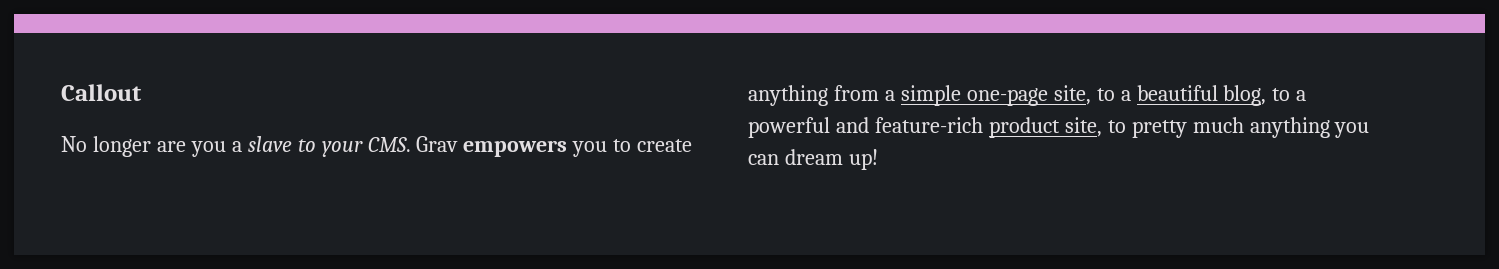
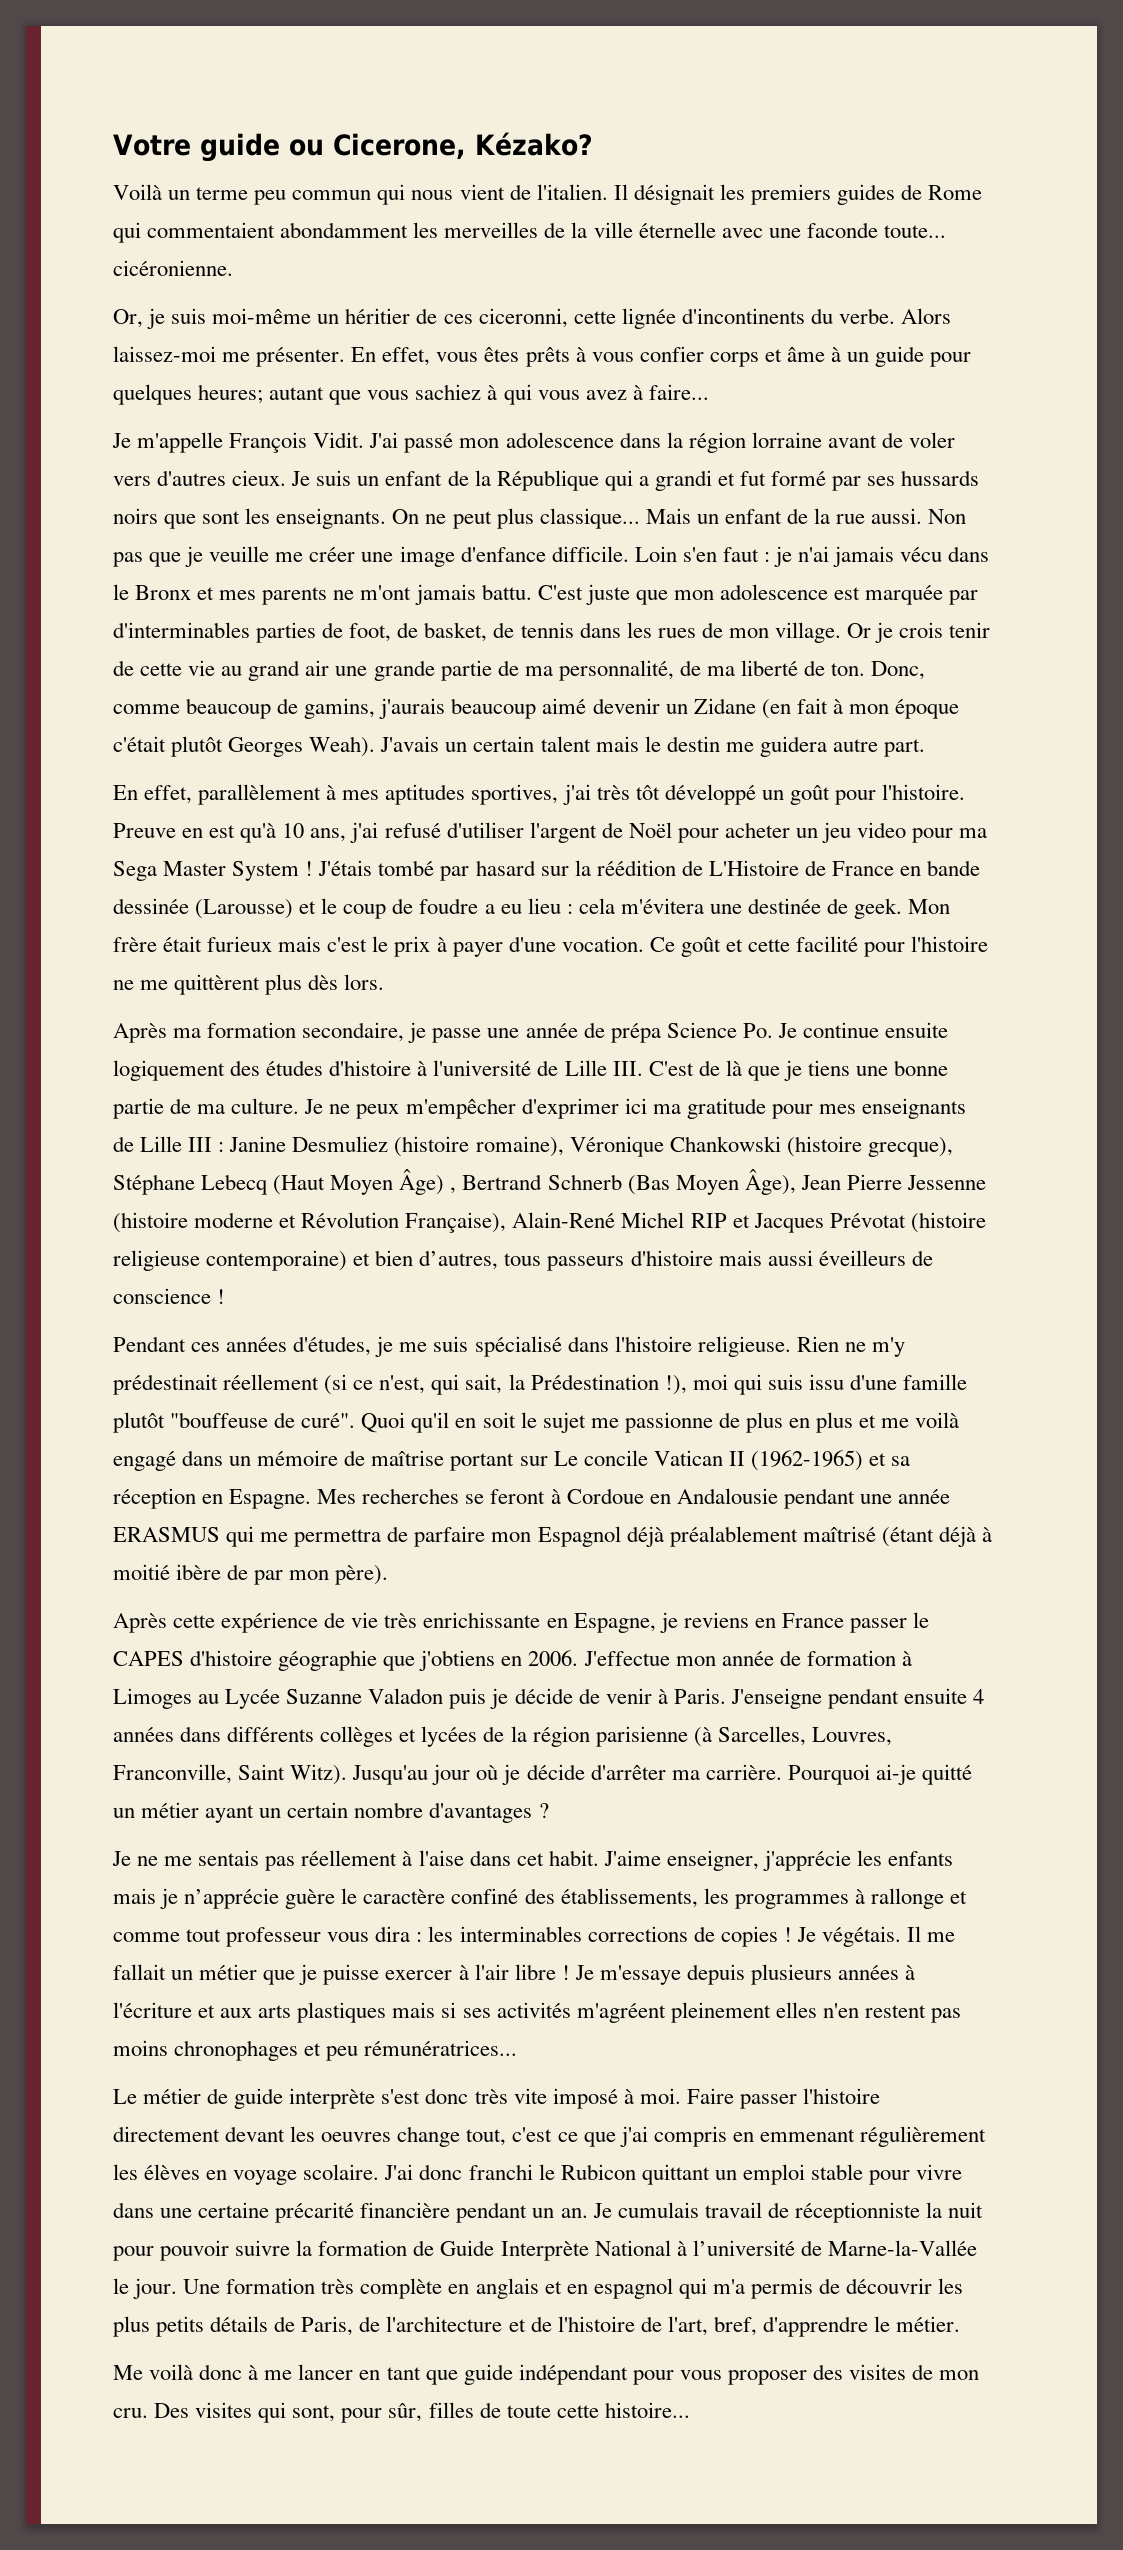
- Callout
- No longer are you a slave to your CMS. Grav empowers you to create anything from a simple one-page site, to a beautiful blog, to a powerful and feature-rich product site, to pretty much anything you can dream up!
+ Votre guide ou Cicerone, Kézako?
+ Voilà un terme peu commun qui nous vient de l'italien. Il désignait les premiers guides de Rome qui commentaient abondamment les merveilles de la ville éternelle avec une faconde toute... cicéronienne.
+ Or, je suis moi-même un héritier de ces ciceronni, cette lignée d'incontinents du verbe. Alors laissez-moi me présenter. En effet, vous êtes prêts à vous confier corps et âme à un guide pour quelques heures; autant que vous sachiez à qui vous avez à faire...
+ Je m'appelle François Vidit. J'ai passé mon adolescence dans la région lorraine avant de voler vers d'autres cieux. Je suis un enfant de la République qui a grandi et fut formé par ses hussards noirs que sont les enseignants. On ne peut plus classique... Mais un enfant de la rue aussi. Non pas que je veuille me créer une image d'enfance difficile. Loin s'en faut : je n'ai jamais vécu dans le Bronx et mes parents ne m'ont jamais battu. C'est juste que mon adolescence est marquée par d'interminables parties de foot, de basket, de tennis dans les rues de mon village. Or je crois tenir de cette vie au grand air une grande partie de ma personnalité, de ma liberté de ton. Donc, comme beaucoup de gamins, j'aurais beaucoup aimé devenir un Zidane (en fait à mon époque c'était plutôt Georges Weah). J'avais un certain talent mais le destin me guidera autre part.
+ En effet, parallèlement à mes aptitudes sportives, j'ai très tôt développé un goût pour l'histoire. Preuve en est qu'à 10 ans, j'ai refusé d'utiliser l'argent de Noël pour acheter un jeu video pour ma Sega Master System ! J'étais tombé par hasard sur la réédition de L'Histoire de France en bande dessinée (Larousse) et le coup de foudre a eu lieu : cela m'évitera une destinée de geek. Mon frère était furieux mais c'est le prix à payer d'une vocation. Ce goût et cette facilité pour l'histoire ne me quittèrent plus dès lors.
+ Après ma formation secondaire, je passe une année de prépa Science Po. Je continue ensuite logiquement des études d'histoire à l'université de Lille III. C'est de là que je tiens une bonne partie de ma culture. Je ne peux m'empêcher d'exprimer ici ma gratitude pour mes enseignants de Lille III : Janine Desmuliez (histoire romaine), Véronique Chankowski (histoire grecque), Stéphane Lebecq (Haut Moyen Âge) , Bertrand Schnerb (Bas Moyen Âge), Jean Pierre Jessenne (histoire moderne et Révolution Française), Alain-René Michel RIP et Jacques Prévotat (histoire religieuse contemporaine) et bien d’autres, tous passeurs d'histoire mais aussi éveilleurs de conscience !
+ Pendant ces années d'études, je me suis spécialisé dans l'histoire religieuse. Rien ne m'y prédestinait réellement (si ce n'est, qui sait, la Prédestination !), moi qui suis issu d'une famille plutôt "bouffeuse de curé". Quoi qu'il en soit le sujet me passionne de plus en plus et me voilà engagé dans un mémoire de maîtrise portant sur Le concile Vatican II (1962-1965) et sa réception en Espagne. Mes recherches se feront à Cordoue en Andalousie pendant une année ERASMUS qui me permettra de parfaire mon Espagnol déjà préalablement maîtrisé (étant déjà à moitié ibère de par mon père).
+ Après cette expérience de vie très enrichissante en Espagne, je reviens en France passer le CAPES d'histoire géographie que j'obtiens en 2006. J'effectue mon année de formation à Limoges au Lycée Suzanne Valadon puis je décide de venir à Paris. J'enseigne pendant ensuite 4 années dans différents collèges et lycées de la région parisienne (à Sarcelles, Louvres, Franconville, Saint Witz). Jusqu'au jour où je décide d'arrêter ma carrière. Pourquoi ai-je quitté un métier ayant un certain nombre d'avantages ?
+ Je ne me sentais pas réellement à l'aise dans cet habit. J'aime enseigner, j'apprécie les enfants mais je n’apprécie guère le caractère confiné des établissements, les programmes à rallonge et comme tout professeur vous dira : les interminables corrections de copies ! Je végétais. Il me fallait un métier que je puisse exercer à l'air libre ! Je m'essaye depuis plusieurs années à l'écriture et aux arts plastiques mais si ses activités m'agréent pleinement elles n'en restent pas moins chronophages et peu rémunératrices...
+ Le métier de guide interprète s'est donc très vite imposé à moi. Faire passer l'histoire directement devant les oeuvres change tout, c'est ce que j'ai compris en emmenant régulièrement les élèves en voyage scolaire. J'ai donc franchi le Rubicon quittant un emploi stable pour vivre dans une certaine précarité financière pendant un an. Je cumulais travail de réceptionniste la nuit pour pouvoir suivre la formation de Guide Interprète National à l’université de Marne-la-Vallée le jour. Une formation très complète en anglais et en espagnol qui m'a permis de découvrir les plus petits détails de Paris, de l'architecture et de l'histoire de l'art, bref, d'apprendre le métier.
+ Me voilà donc à me lancer en tant que guide indépendant pour vous proposer des visites de mon cru. Des visites qui sont, pour sûr, filles de toute cette histoire...

